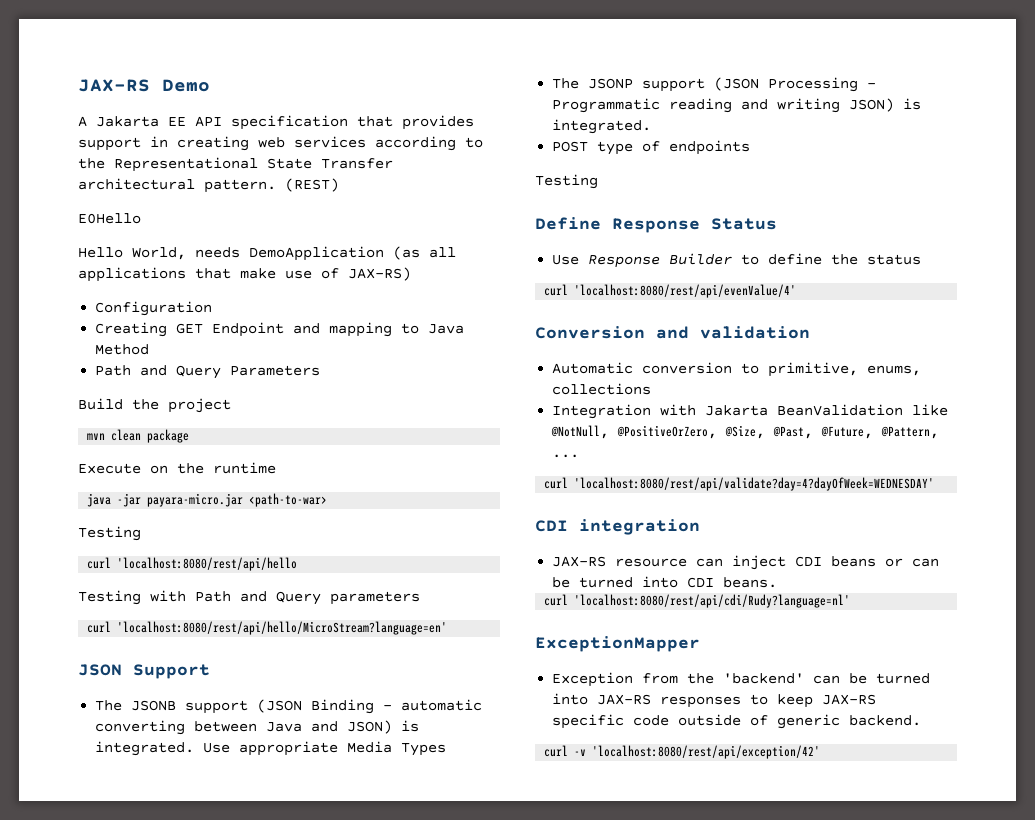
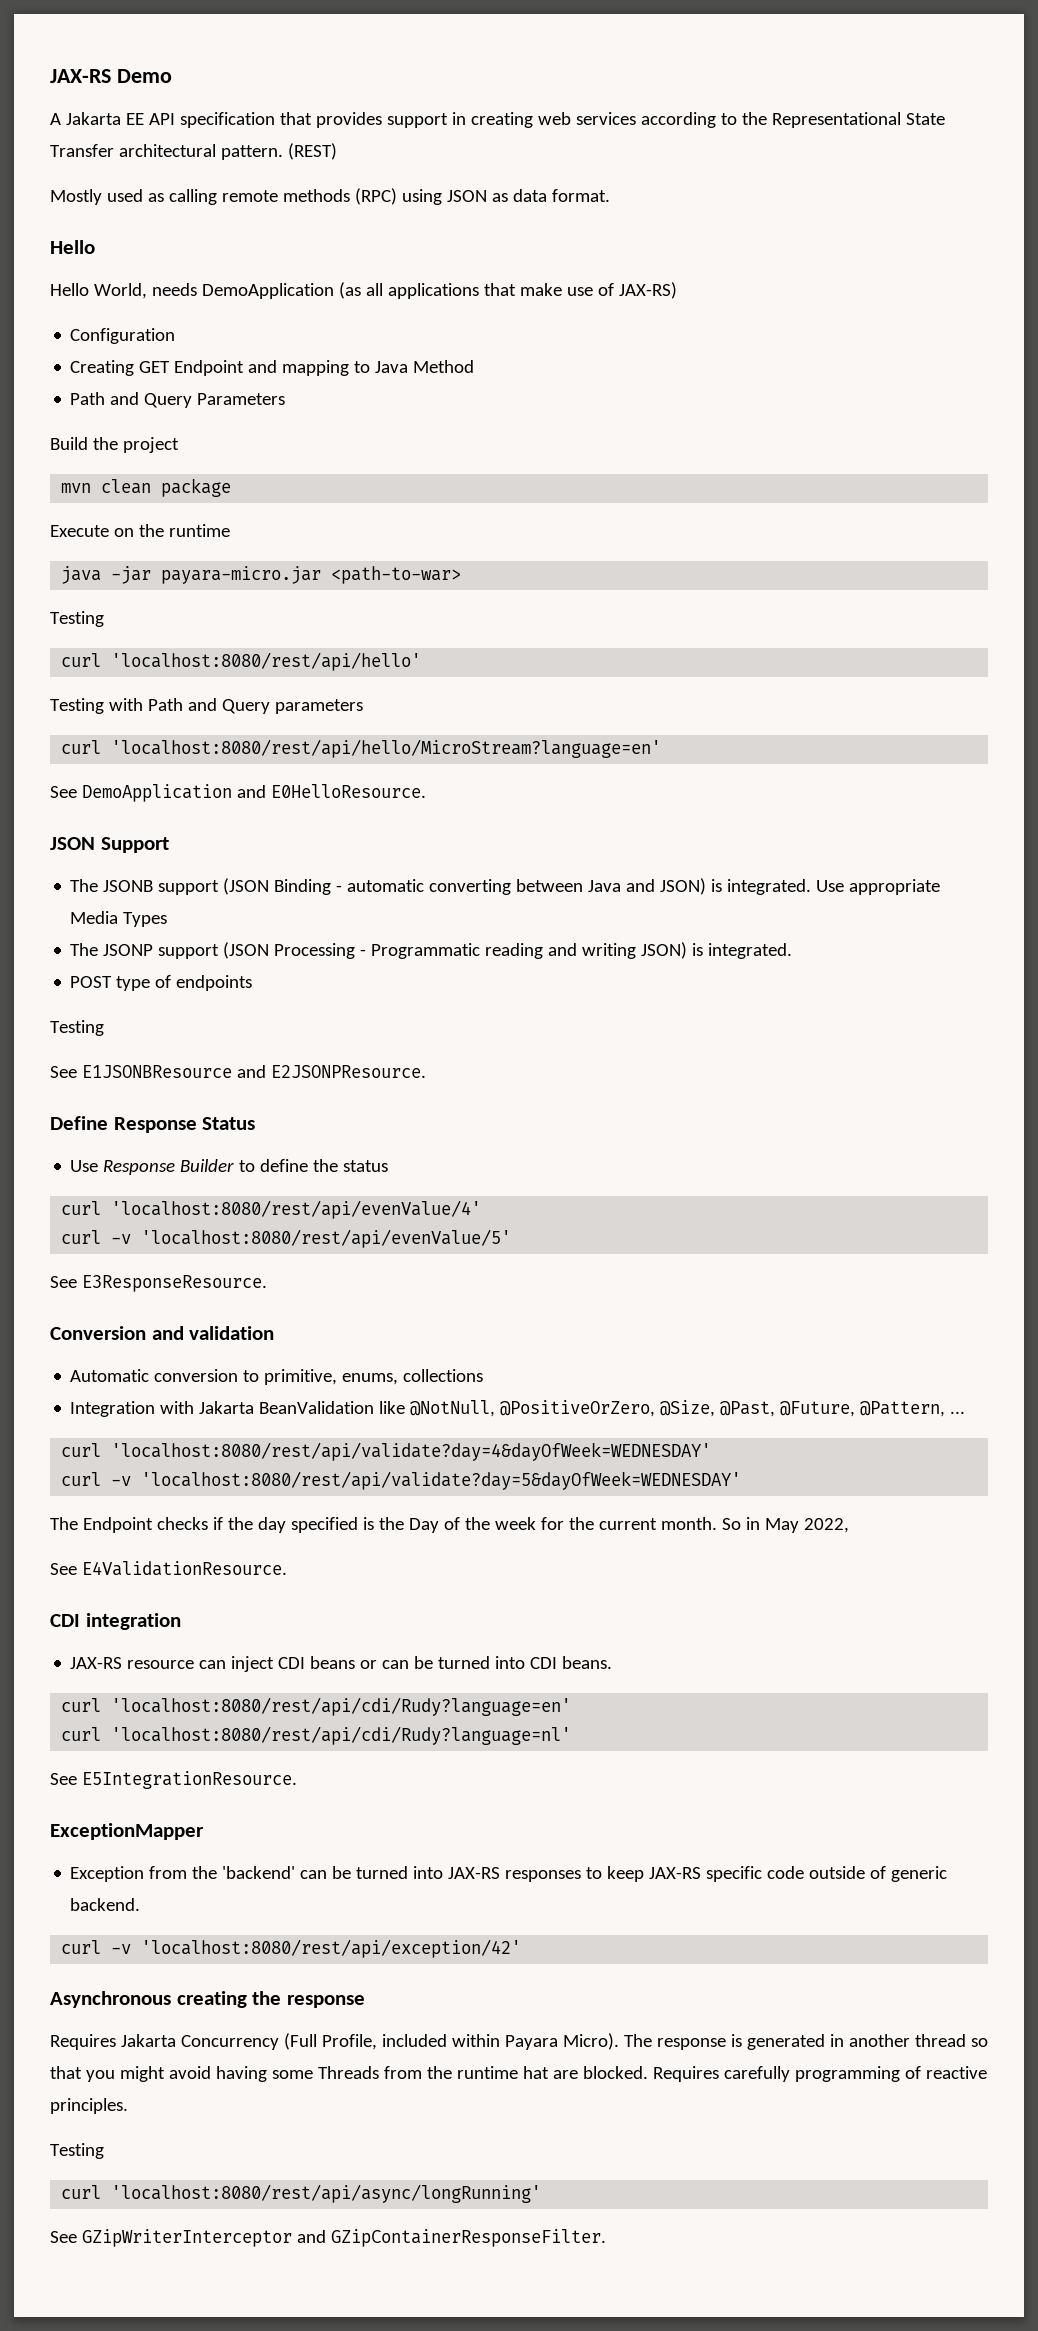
- E0Hello
+ Mostly used as calling remote methods (RPC) using JSON as data format.
+ Hello
- curl 'localhost:8080/rest/api/hello
+ curl 'localhost:8080/rest/api/hello'
+ See DemoApplication and E0HelloResource.
+ See E1JSONBResource and E2JSONPResource.
+ curl -v 'localhost:8080/rest/api/evenValue/5'
+ See E3ResponseResource.
- curl 'localhost:8080/rest/api/validate?day=4?dayOfWeek=WEDNESDAY'
+ curl 'localhost:8080/rest/api/validate?day=4&dayOfWeek=WEDNESDAY'
+ curl -v 'localhost:8080/rest/api/validate?day=5&dayOfWeek=WEDNESDAY'
+ The Endpoint checks if the day specified is the Day of the week for the current month. So in May 2022,
+ See E4ValidationResource.
+ curl 'localhost:8080/rest/api/cdi/Rudy?language=en'
+ See E5IntegrationResource.
+ Asynchronous creating the response
+ Requires Jakarta Concurrency (Full Profile, included within Payara Micro). The response is generated in another thread so that you might avoid having some Threads from the runtime hat are blocked. Requires carefully programming of reactive principles.
+ Testing
+ curl 'localhost:8080/rest/api/async/longRunning'
+ See GZipWriterInterceptor and GZipContainerResponseFilter.

